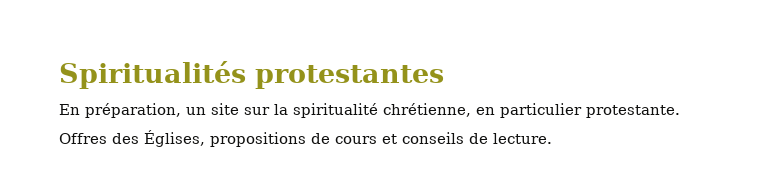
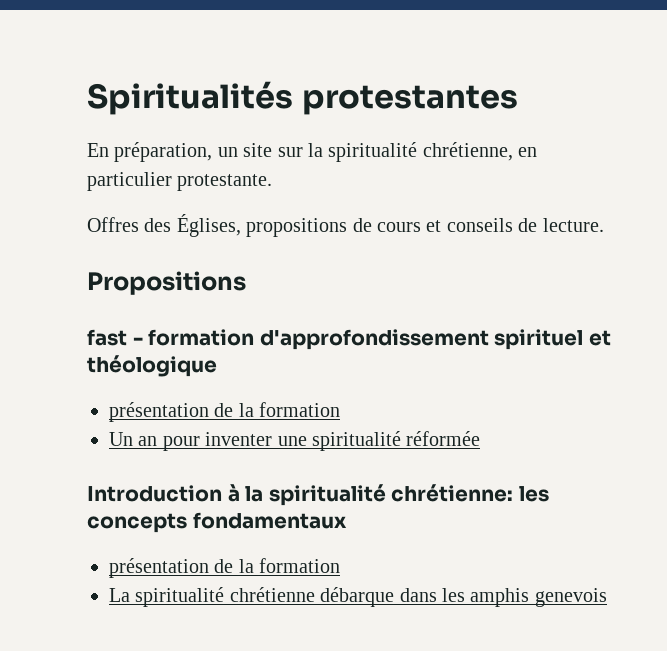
+ Propositions
+ fast - formation d'approfondissement spirituel et théologique
+ présentation de la formation
+ Un an pour inventer une spiritualité réformée
+ Introduction à la spiritualité chrétienne: les concepts fondamentaux
+ présentation de la formation
+ La spiritualité chrétienne débarque dans les amphis genevois

